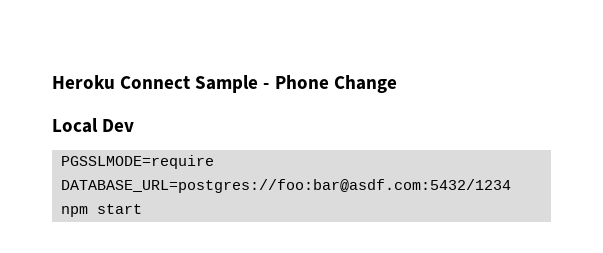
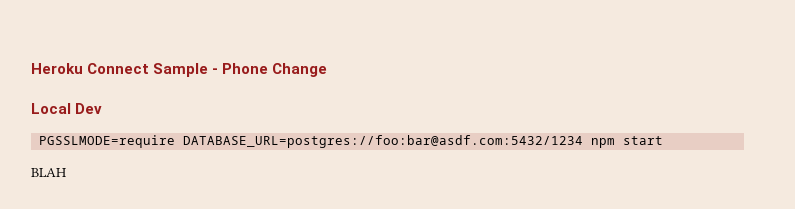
+ BLAH

